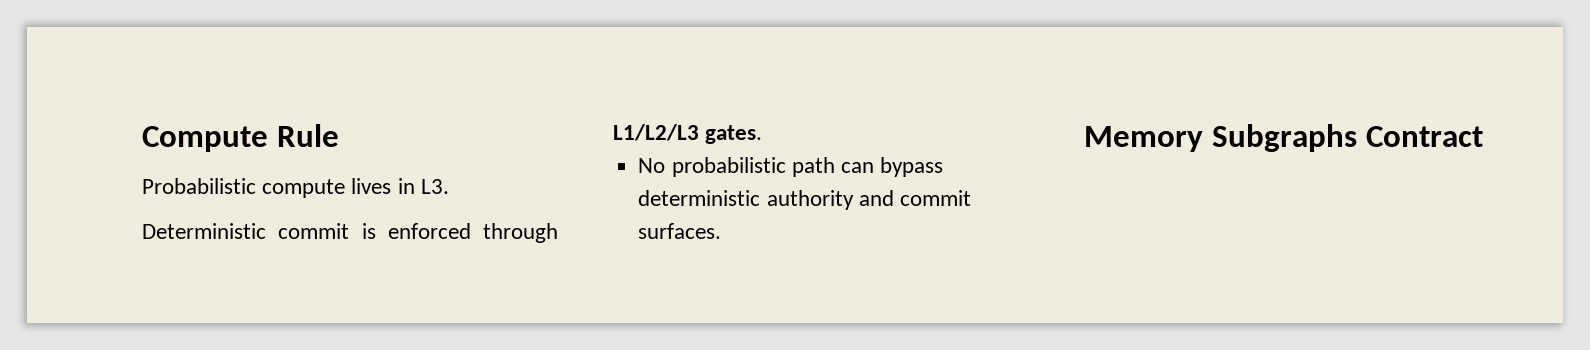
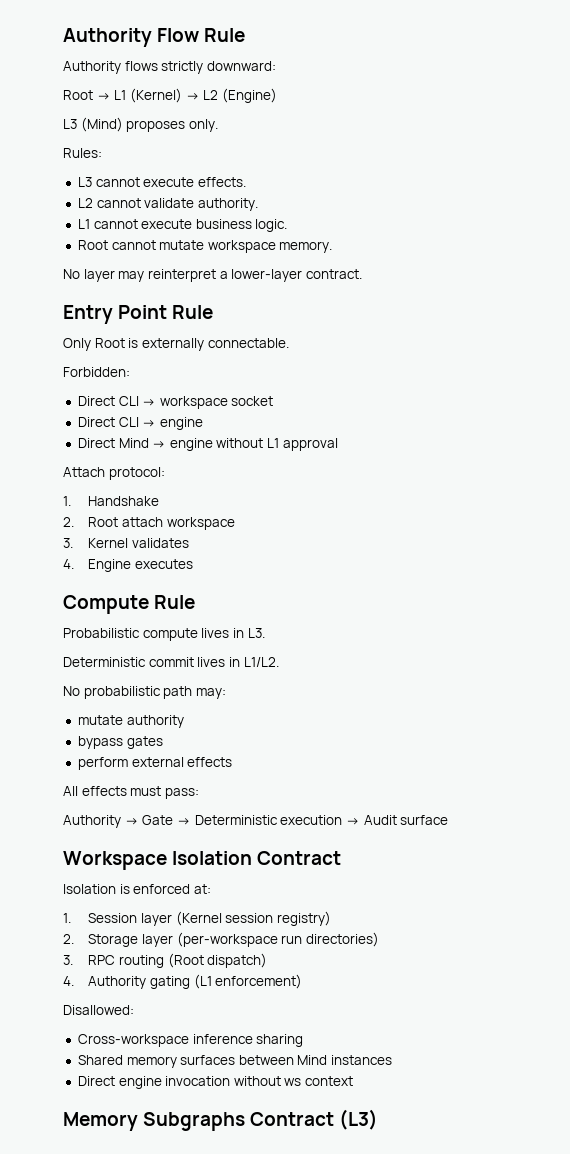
+ Authority Flow Rule
+ Authority flows strictly downward:
+ Root → L1 (Kernel) → L2 (Engine)
+ L3 (Mind) proposes only.
+ Rules:
+ L3 cannot execute effects.
+ L2 cannot validate authority.
+ L1 cannot execute business logic.
+ Root cannot mutate workspace memory.
+ No layer may reinterpret a lower-layer contract.
+ Entry Point Rule
+ Only Root is externally connectable.
+ Forbidden:
+ Direct CLI → workspace socket
+ Direct CLI → engine
+ Direct Mind → engine without L1 approval
+ Attach protocol:
+ 1. Handshake
+ 2. Root attach workspace
+ 3. Kernel validates
+ 4. Engine executes
- Deterministic commit is enforced through L1/L2/L3 gates.
- No probabilistic path can bypass deterministic authority and commit surfaces.
+ Deterministic commit lives in L1/L2.
+ No probabilistic path may:
+ mutate authority
+ bypass gates
+ perform external effects
+ All effects must pass:
+ Authority → Gate → Deterministic execution → Audit surface
+ Workspace Isolation Contract
+ Isolation is enforced at:
+ 1. Session layer (Kernel session registry)
+ 2. Storage layer (per-workspace run directories)
+ 3. RPC routing (Root dispatch)
+ 4. Authority gating (L1 enforcement)
+ Disallowed:
+ Cross-workspace inference sharing
+ Shared memory surfaces between Mind instances
+ Direct engine invocation without ws context
- Memory Subgraphs Contract
+ Memory Subgraphs Contract (L3)

